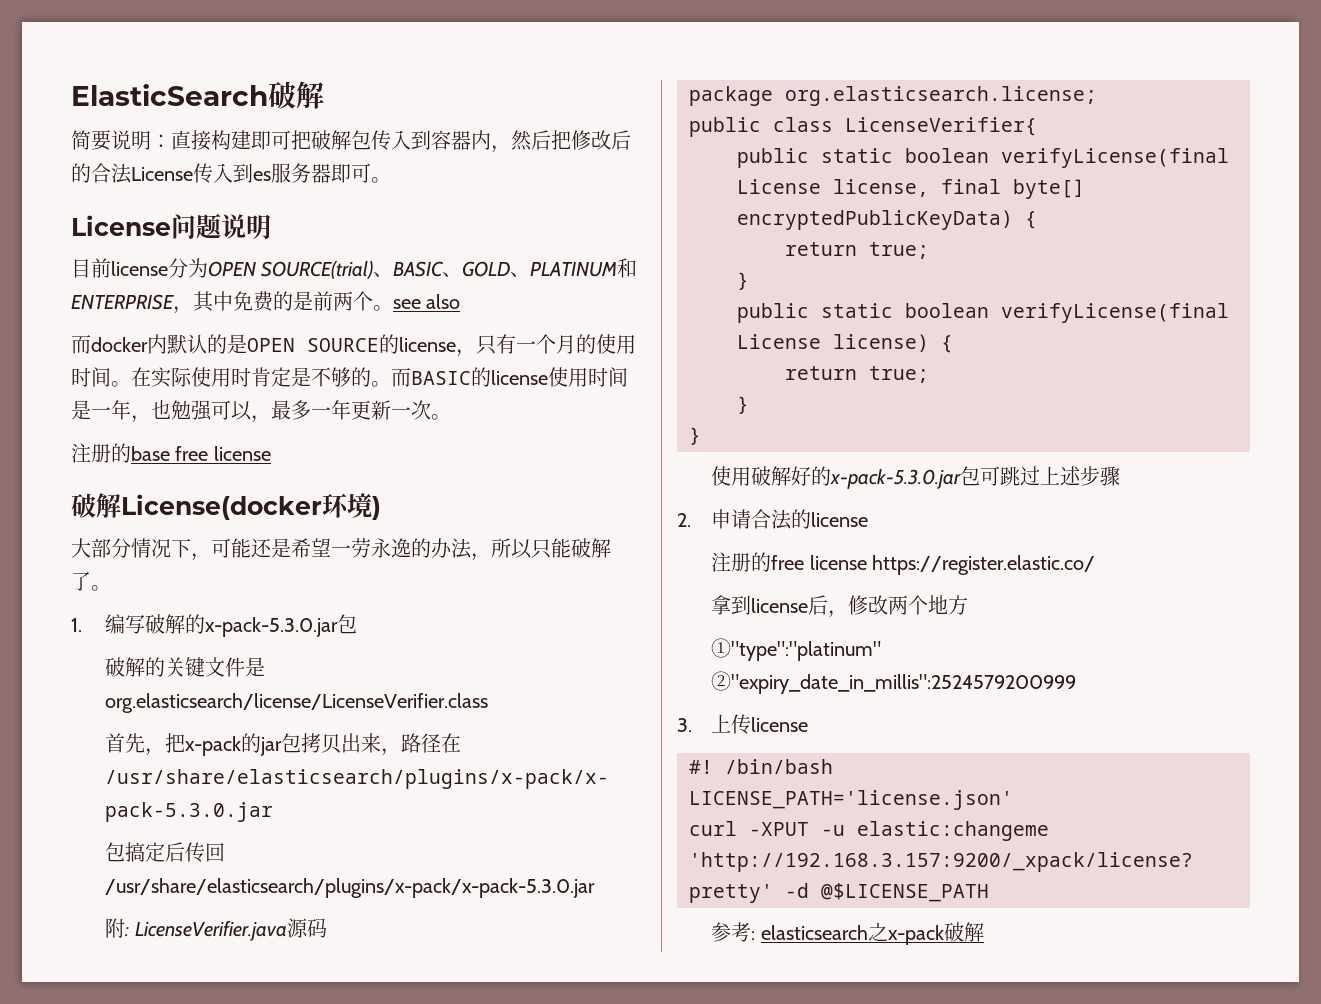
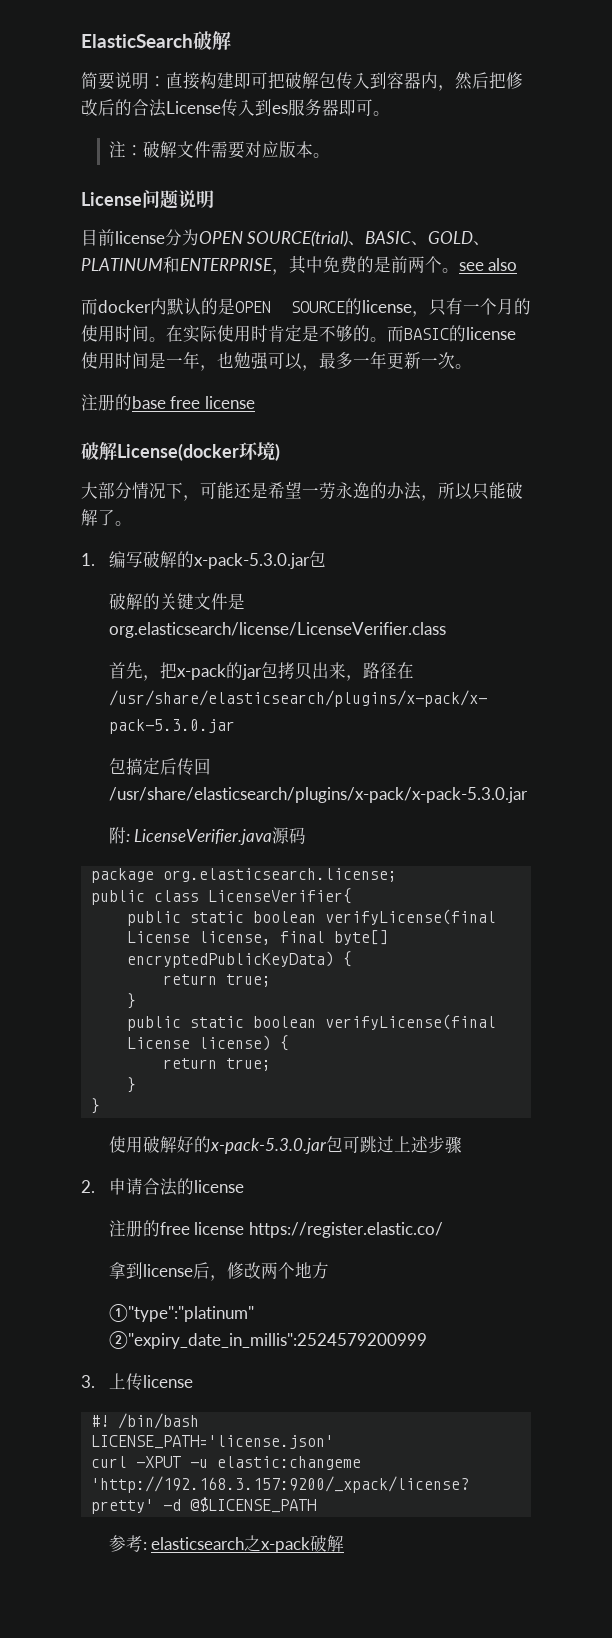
+ 注：破解文件需要对应版本。

